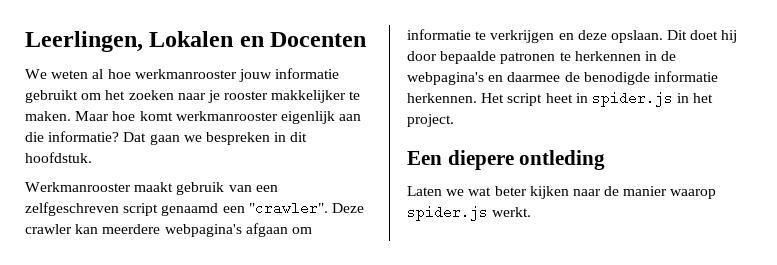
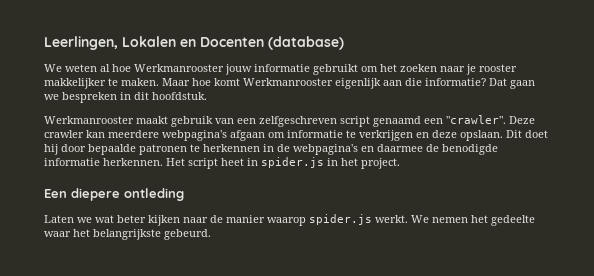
- Leerlingen, Lokalen en Docenten
+ Leerlingen, Lokalen en Docenten (database)
- We weten al hoe werkmanrooster jouw informatie gebruikt om het zoeken naar je rooster makkelijker te maken.
+ We weten al hoe Werkmanrooster jouw informatie gebruikt om het zoeken naar je rooster makkelijker te maken.
- Maar hoe komt werkmanrooster eigenlijk aan die informatie?
+ Maar hoe komt Werkmanrooster eigenlijk aan die informatie?
+ We nemen het gedeelte waar het belangrijkste gebeurd.

